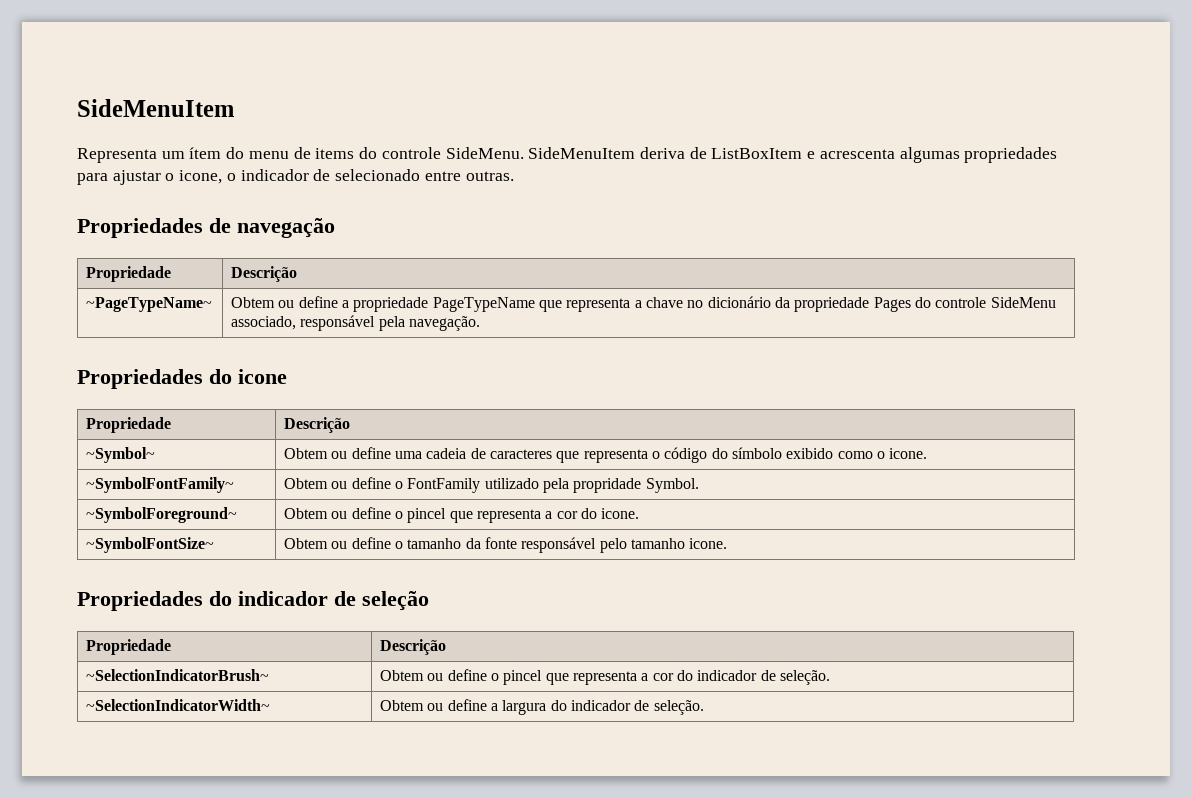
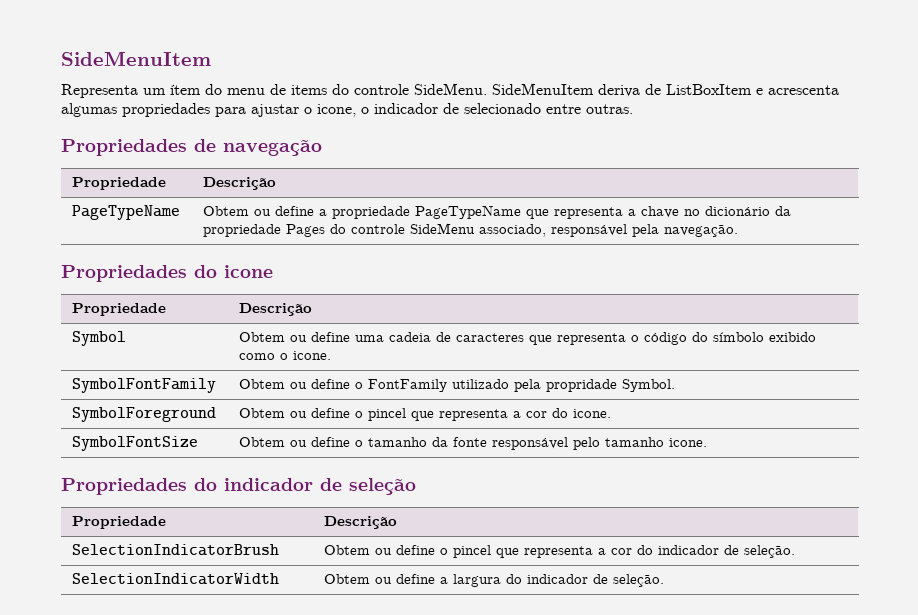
- ~PageTypeName~ | Obtem ou define a propriedade PageTypeName que representa a chave no dicionário da propriedade Pages do controle SideMenu associado, responsável pela navegação.
+ PageTypeName | Obtem ou define a propriedade PageTypeName que representa a chave no dicionário da propriedade Pages do controle SideMenu associado, responsável pela navegação.
- ~Symbol~ | Obtem ou define uma cadeia de caracteres que representa o código do símbolo exibido como o icone.
+ Symbol | Obtem ou define uma cadeia de caracteres que representa o código do símbolo exibido como o icone.
- ~SymbolFontFamily~ | Obtem ou define o FontFamily utilizado pela propridade Symbol.
+ SymbolFontFamily | Obtem ou define o FontFamily utilizado pela propridade Symbol.
- ~SymbolForeground~ | Obtem ou define o pincel que representa a cor do icone.
+ SymbolForeground | Obtem ou define o pincel que representa a cor do icone.
- ~SymbolFontSize~ | Obtem ou define o tamanho da fonte responsável pelo tamanho icone.
+ SymbolFontSize | Obtem ou define o tamanho da fonte responsável pelo tamanho icone.
- ~SelectionIndicatorBrush~ | Obtem ou define o pincel que representa a cor do indicador de seleção.
+ SelectionIndicatorBrush | Obtem ou define o pincel que representa a cor do indicador de seleção.
- ~SelectionIndicatorWidth~ | Obtem ou define a largura do indicador de seleção.
+ SelectionIndicatorWidth | Obtem ou define a largura do indicador de seleção.

